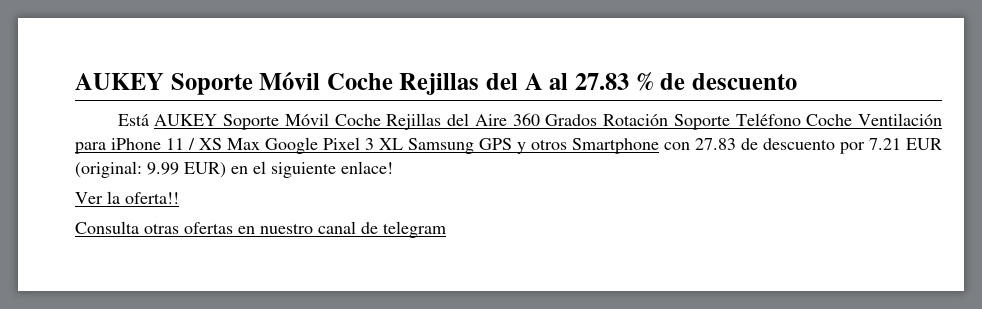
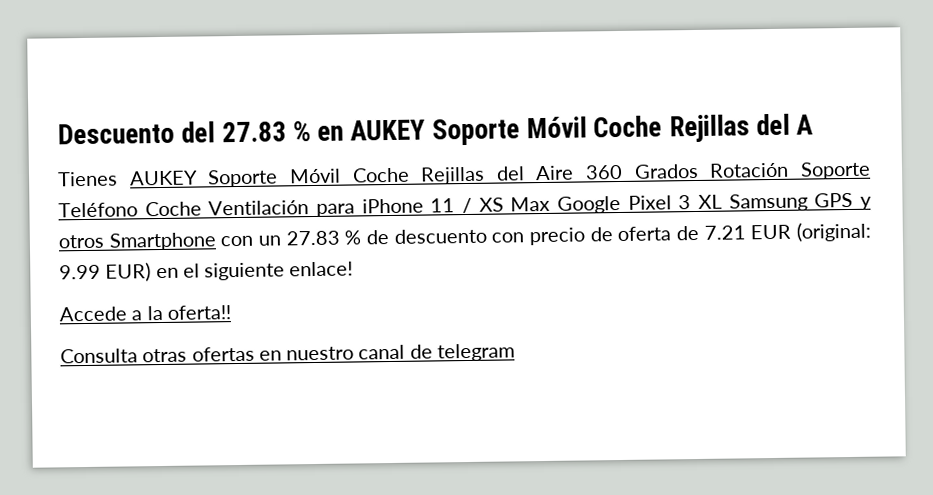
- AUKEY Soporte Móvil Coche Rejillas del A al 27.83 % de descuento
- Está AUKEY Soporte Móvil Coche Rejillas del Aire 360 Grados Rotación Soporte Teléfono Coche Ventilación para iPhone 11 / XS Max Google Pixel 3 XL Samsung GPS y otros Smartphone con 27.83 de descuento por 7.21 EUR (original: 9.99 EUR) en el siguiente enlace!
+ Descuento del 27.83 % en AUKEY Soporte Móvil Coche Rejillas del A
+ Tienes AUKEY Soporte Móvil Coche Rejillas del Aire 360 Grados Rotación Soporte Teléfono Coche Ventilación para iPhone 11 / XS Max Google Pixel 3 XL Samsung GPS y otros Smartphone con un 27.83 % de descuento con precio de oferta de 7.21 EUR (original: 9.99 EUR) en el siguiente enlace!
- Ver la oferta!!
+ Accede a la oferta!!

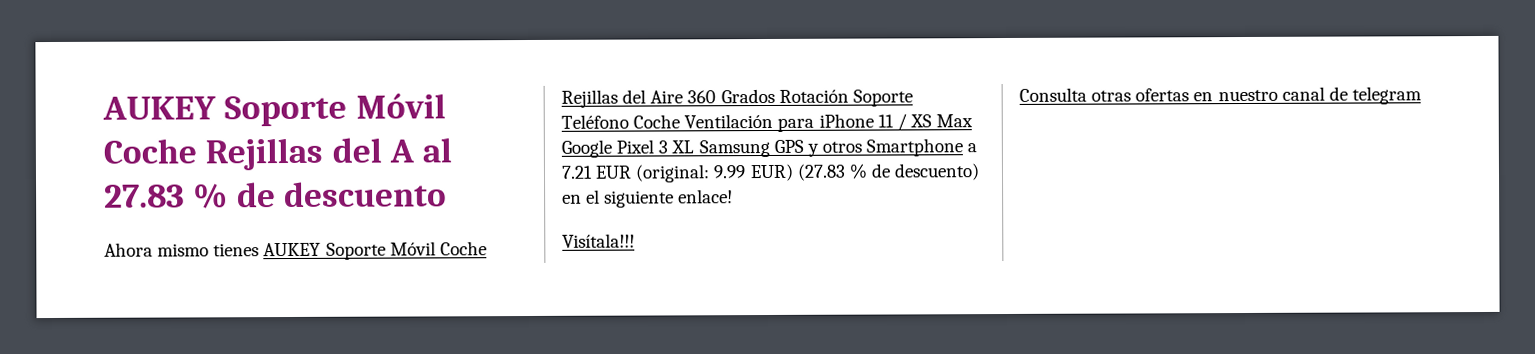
- Descuento del 27.83 % en AUKEY Soporte Móvil Coche Rejillas del A
- Tienes AUKEY Soporte Móvil Coche Rejillas del Aire 360 Grados Rotación Soporte Teléfono Coche Ventilación para iPhone 11 / XS Max Google Pixel 3 XL Samsung GPS y otros Smartphone con un 27.83 % de descuento con precio de oferta de 7.21 EUR (original: 9.99 EUR) en el siguiente enlace!
+ AUKEY Soporte Móvil Coche Rejillas del A al 27.83 % de descuento
+ Ahora mismo tienes AUKEY Soporte Móvil Coche Rejillas del Aire 360 Grados Rotación Soporte Teléfono Coche Ventilación para iPhone 11 / XS Max Google Pixel 3 XL Samsung GPS y otros Smartphone a 7.21 EUR (original: 9.99 EUR) (27.83 % de descuento) en el siguiente enlace!
- Accede a la oferta!!
+ Visítala!!!

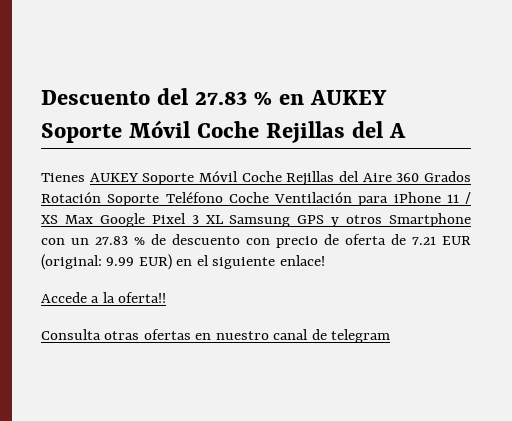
- AUKEY Soporte Móvil Coche Rejillas del A al 27.83 % de descuento
- Ahora mismo tienes AUKEY Soporte Móvil Coche Rejillas del Aire 360 Grados Rotación Soporte Teléfono Coche Ventilación para iPhone 11 / XS Max Google Pixel 3 XL Samsung GPS y otros Smartphone a 7.21 EUR (original: 9.99 EUR) (27.83 % de descuento) en el siguiente enlace!
+ Descuento del 27.83 % en AUKEY Soporte Móvil Coche Rejillas del A
+ Tienes AUKEY Soporte Móvil Coche Rejillas del Aire 360 Grados Rotación Soporte Teléfono Coche Ventilación para iPhone 11 / XS Max Google Pixel 3 XL Samsung GPS y otros Smartphone con un 27.83 % de descuento con precio de oferta de 7.21 EUR (original: 9.99 EUR) en el siguiente enlace!
- Visítala!!!
+ Accede a la oferta!!

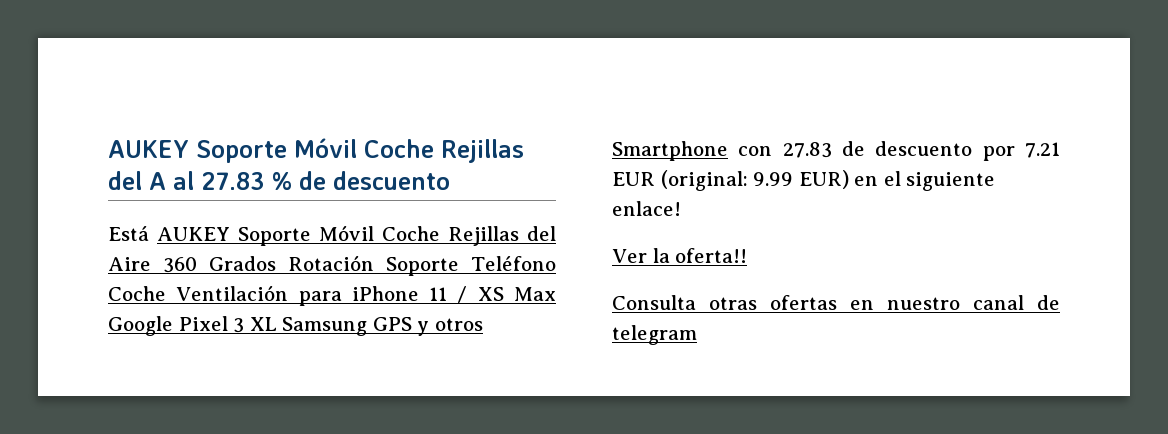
- Descuento del 27.83 % en AUKEY Soporte Móvil Coche Rejillas del A
- Tienes AUKEY Soporte Móvil Coche Rejillas del Aire 360 Grados Rotación Soporte Teléfono Coche Ventilación para iPhone 11 / XS Max Google Pixel 3 XL Samsung GPS y otros Smartphone con un 27.83 % de descuento con precio de oferta de 7.21 EUR (original: 9.99 EUR) en el siguiente enlace!
+ AUKEY Soporte Móvil Coche Rejillas del A al 27.83 % de descuento
+ Está AUKEY Soporte Móvil Coche Rejillas del Aire 360 Grados Rotación Soporte Teléfono Coche Ventilación para iPhone 11 / XS Max Google Pixel 3 XL Samsung GPS y otros Smartphone con 27.83 de descuento por 7.21 EUR (original: 9.99 EUR) en el siguiente enlace!
- Accede a la oferta!!
+ Ver la oferta!!

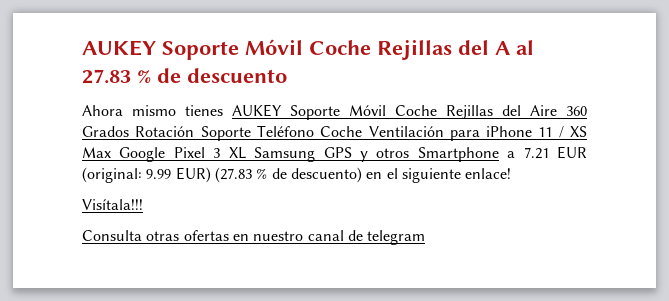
- Está AUKEY Soporte Móvil Coche Rejillas del Aire 360 Grados Rotación Soporte Teléfono Coche Ventilación para iPhone 11 / XS Max Google Pixel 3 XL Samsung GPS y otros Smartphone con 27.83 de descuento por 7.21 EUR (original: 9.99 EUR) en el siguiente enlace!
+ Ahora mismo tienes AUKEY Soporte Móvil Coche Rejillas del Aire 360 Grados Rotación Soporte Teléfono Coche Ventilación para iPhone 11 / XS Max Google Pixel 3 XL Samsung GPS y otros Smartphone a 7.21 EUR (original: 9.99 EUR) (27.83 % de descuento) en el siguiente enlace!
- Ver la oferta!!
+ Visítala!!!

